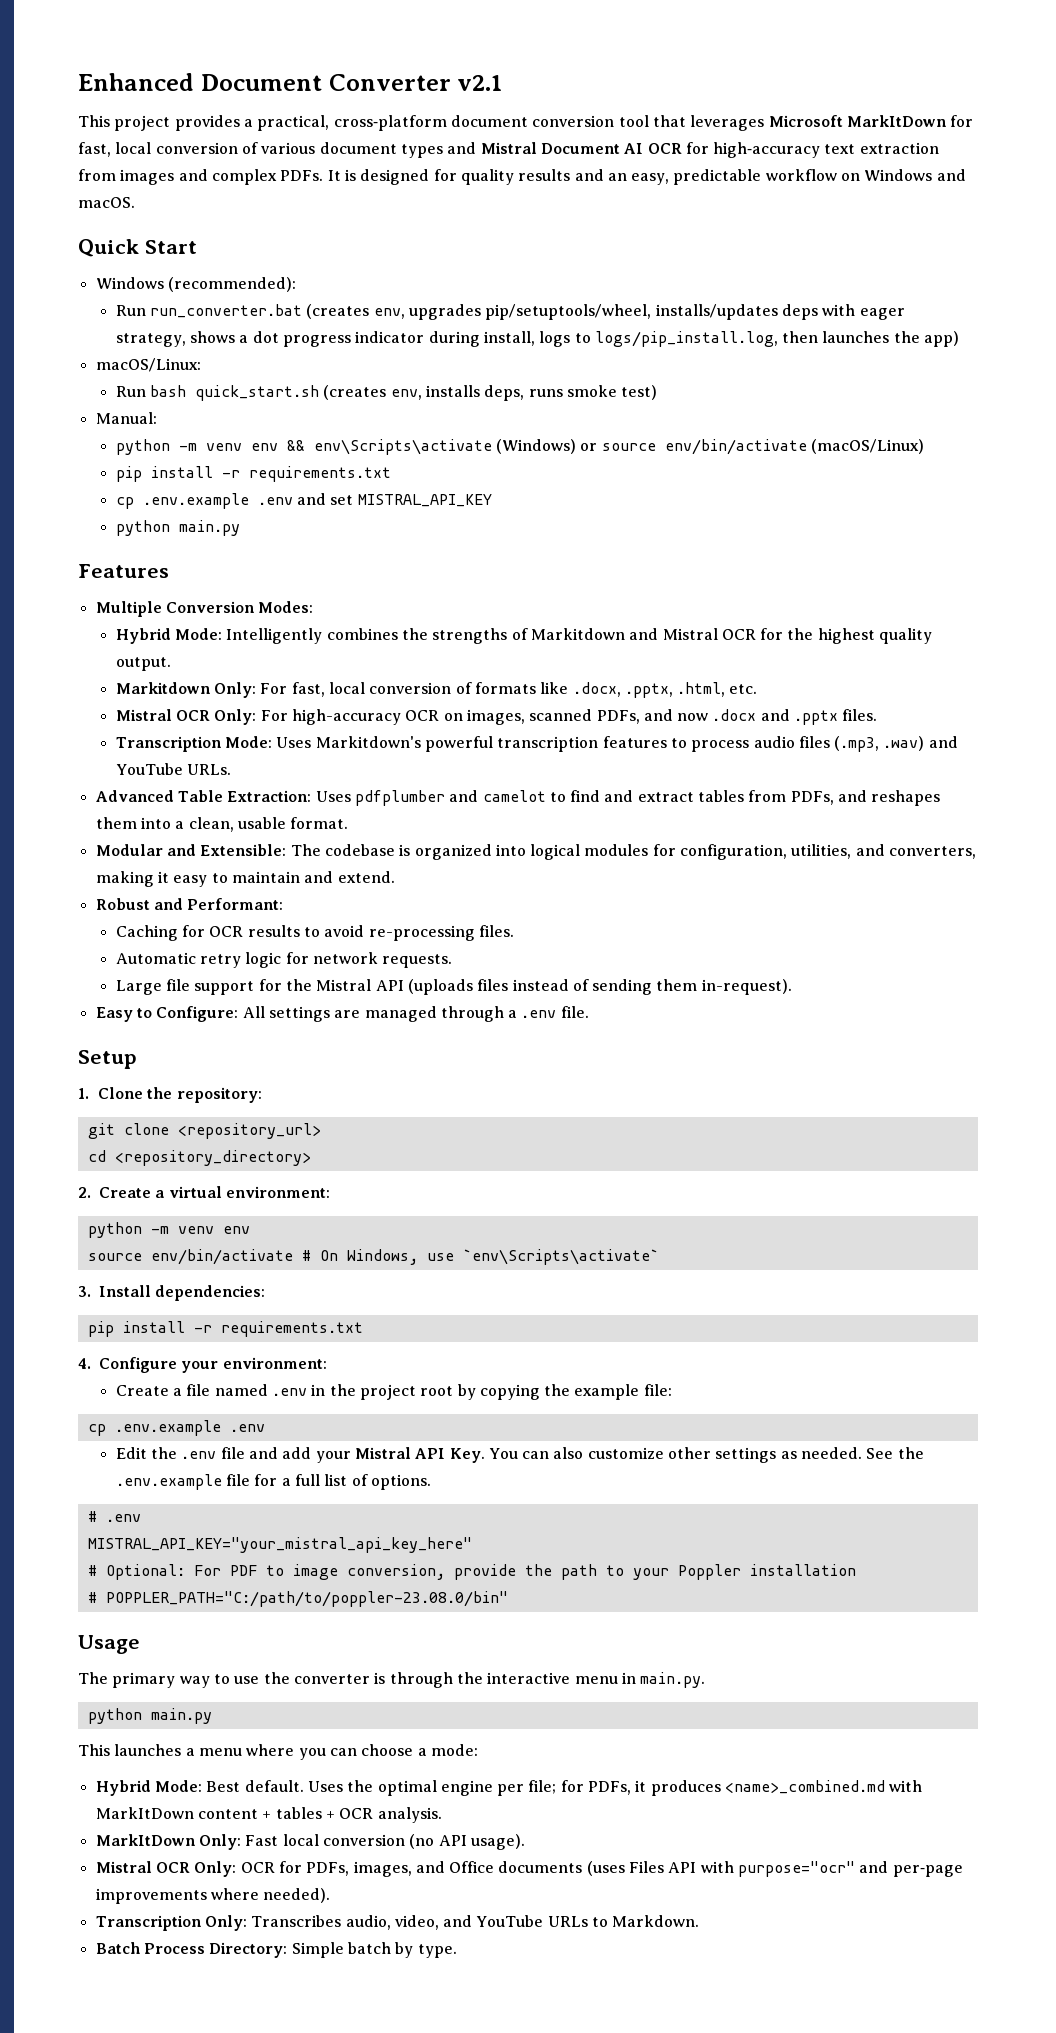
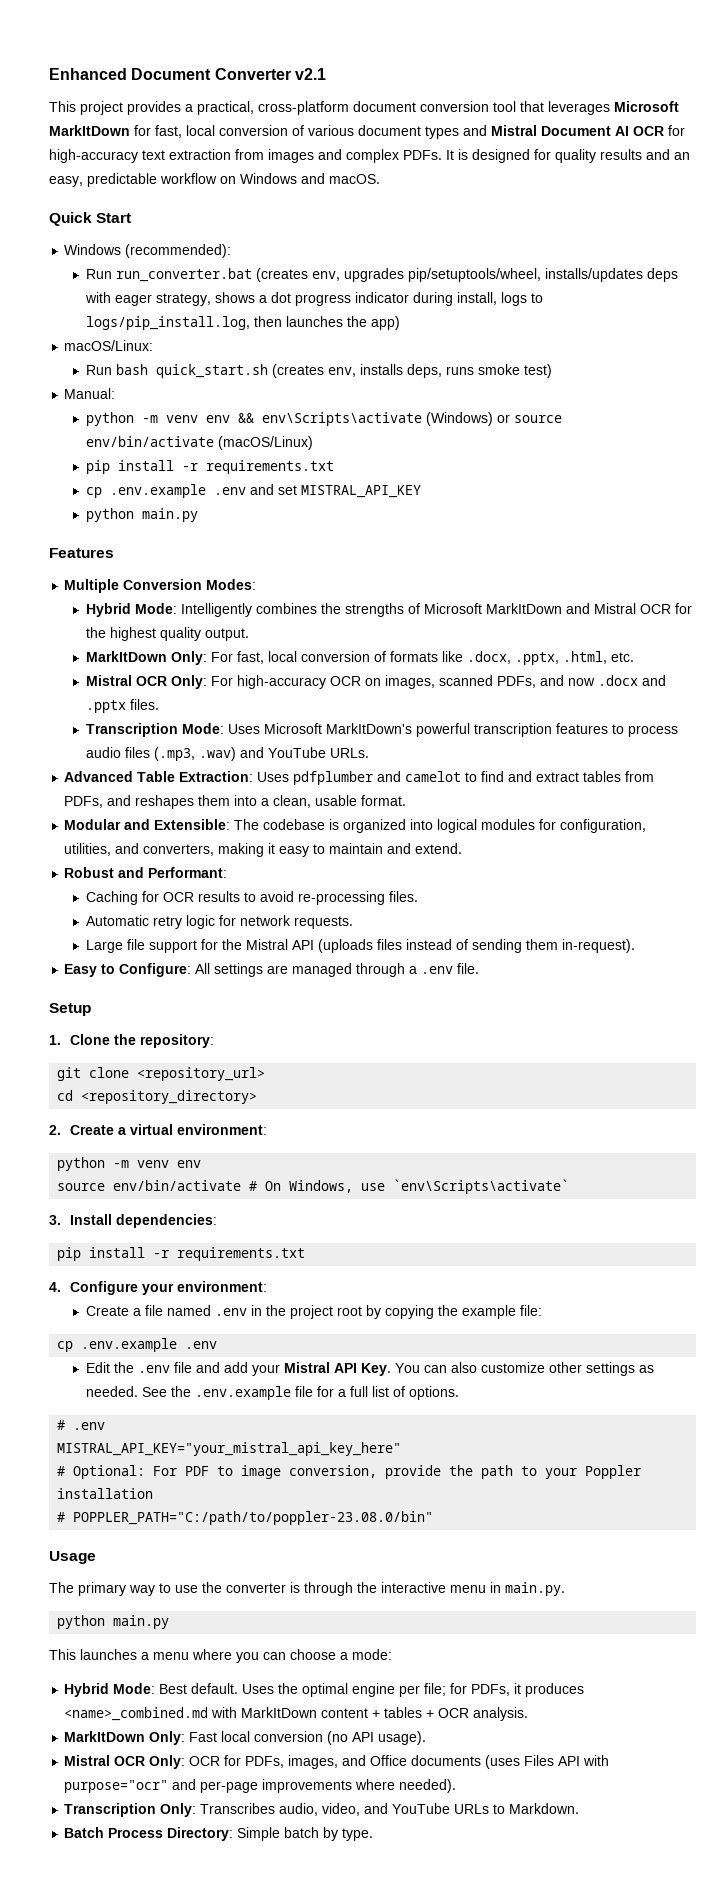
- Hybrid Mode: Intelligently combines the strengths of Markitdown and Mistral OCR for the highest quality output.
+ Hybrid Mode: Intelligently combines the strengths of Microsoft MarkItDown and Mistral OCR for the highest quality output.
- Markitdown Only: For fast, local conversion of formats like .docx, .pptx, .html, etc.
+ MarkItDown Only: For fast, local conversion of formats like .docx, .pptx, .html, etc.
- Transcription Mode: Uses Markitdown's powerful transcription features to process audio files (.mp3, .wav) and YouTube URLs.
+ Transcription Mode: Uses Microsoft MarkItDown's powerful transcription features to process audio files (.mp3, .wav) and YouTube URLs.

